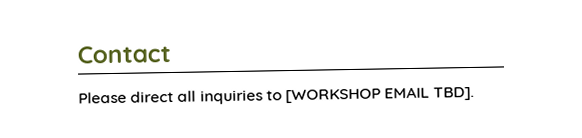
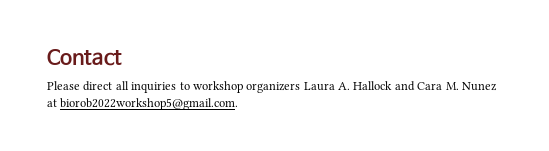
- Please direct all inquiries to [WORKSHOP EMAIL TBD].
+ Please direct all inquiries to workshop organizers Laura A. Hallock and Cara M. Nunez at biorob2022workshop5@gmail.com.

